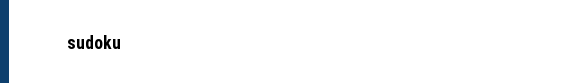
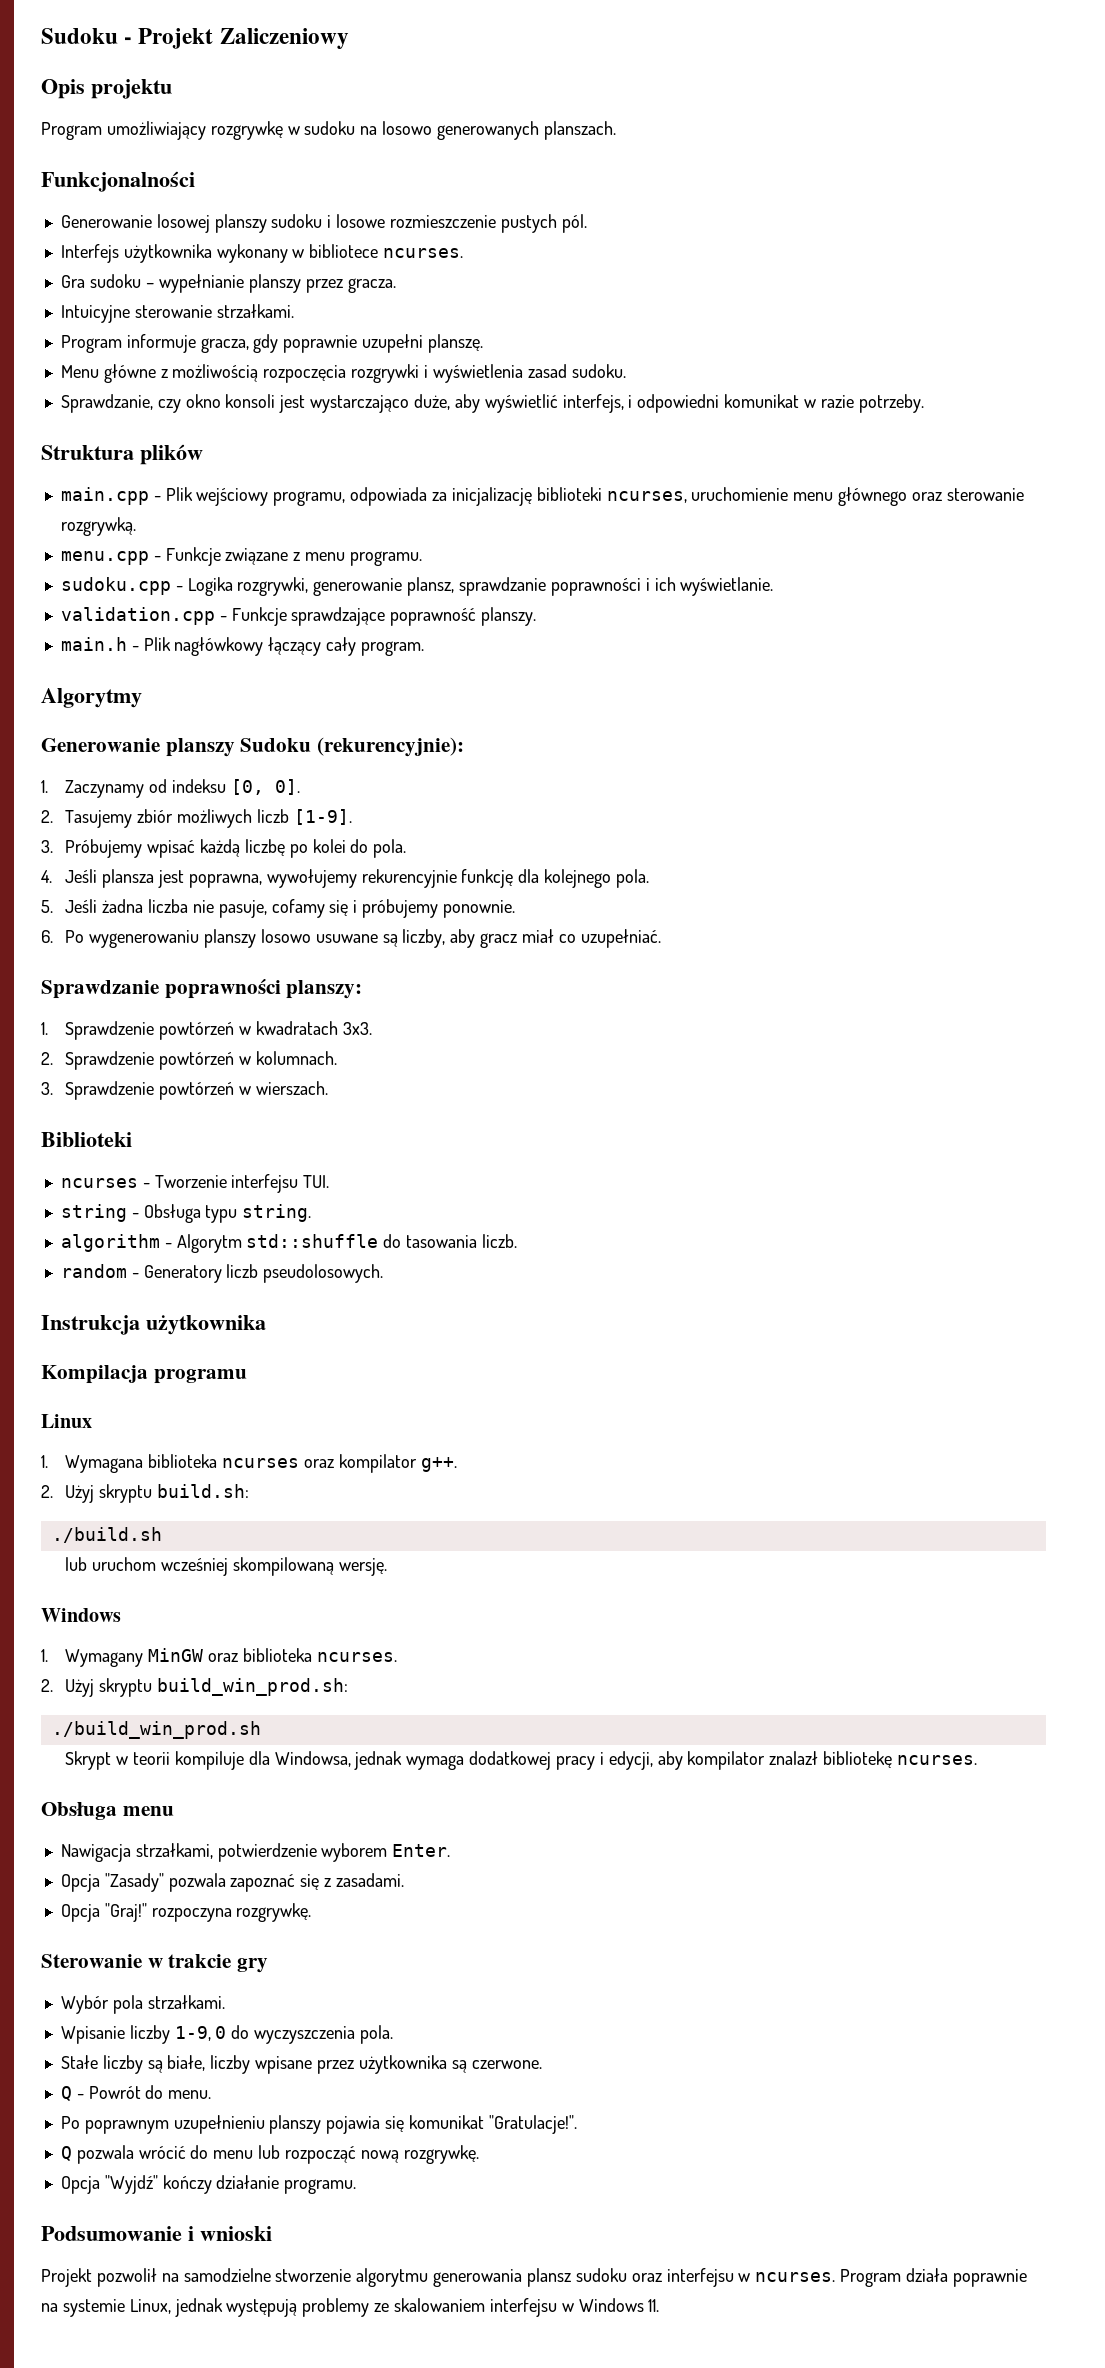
- sudoku
+ Sudoku - Projekt Zaliczeniowy
+ Opis projektu
+ Program umożliwiający rozgrywkę w sudoku na losowo generowanych planszach.
+ Funkcjonalności
+ Generowanie losowej planszy sudoku i losowe rozmieszczenie pustych pól.
+ Interfejs użytkownika wykonany w bibliotece ncurses.
+ Gra sudoku – wypełnianie planszy przez gracza.
+ Intuicyjne sterowanie strzałkami.
+ Program informuje gracza, gdy poprawnie uzupełni planszę.
+ Menu główne z możliwością rozpoczęcia rozgrywki i wyświetlenia zasad sudoku.
+ Sprawdzanie, czy okno konsoli jest wystarczająco duże, aby wyświetlić interfejs, i odpowiedni komunikat w razie potrzeby.
+ Struktura plików
+ main.cpp - Plik wejściowy programu, odpowiada za inicjalizację biblioteki ncurses, uruchomienie menu głównego oraz sterowanie rozgrywką.
+ menu.cpp - Funkcje związane z menu programu.
+ sudoku.cpp - Logika rozgrywki, generowanie plansz, sprawdzanie poprawności i ich wyświetlanie.
+ validation.cpp - Funkcje sprawdzające poprawność planszy.
+ main.h - Plik nagłówkowy łączący cały program.
+ Algorytmy
+ Generowanie planszy Sudoku (rekurencyjnie):
+ 1. Zaczynamy od indeksu [0, 0].
+ 2. Tasujemy zbiór możliwych liczb [1-9].
+ 3. Próbujemy wpisać każdą liczbę po kolei do pola.
+ 4. Jeśli plansza jest poprawna, wywołujemy rekurencyjnie funkcję dla kolejnego pola.
+ 5. Jeśli żadna liczba nie pasuje, cofamy się i próbujemy ponownie.
+ 6. Po wygenerowaniu planszy losowo usuwane są liczby, aby gracz miał co uzupełniać.
+ Sprawdzanie poprawności planszy:
+ 1. Sprawdzenie powtórzeń w kwadratach 3x3.
+ 2. Sprawdzenie powtórzeń w kolumnach.
+ 3. Sprawdzenie powtórzeń w wierszach.
+ Biblioteki
+ ncurses - Tworzenie interfejsu TUI.
+ string - Obsługa typu string.
+ algorithm - Algorytm std::shuffle do tasowania liczb.
+ random - Generatory liczb pseudolosowych.
+ Instrukcja użytkownika
+ Kompilacja programu
+ Linux
+ 1. Wymagana biblioteka ncurses oraz kompilator g++.
+ 2. Użyj skryptu build.sh:
+ ./build.sh
+ lub uruchom wcześniej skompilowaną wersję.
+ Windows
+ 1. Wymagany MinGW oraz biblioteka ncurses.
+ 2. Użyj skryptu build_win_prod.sh:
+ ./build_win_prod.sh
+ Skrypt w teorii kompiluje dla Windowsa, jednak wymaga dodatkowej pracy i edycji, aby kompilator znalazł bibliotekę ncurses.
+ Obsługa menu
+ Nawigacja strzałkami, potwierdzenie wyborem Enter.
+ Opcja "Zasady" pozwala zapoznać się z zasadami.
+ Opcja "Graj!" rozpoczyna rozgrywkę.
+ Sterowanie w trakcie gry
+ Wybór pola strzałkami.
+ Wpisanie liczby 1-9, 0 do wyczyszczenia pola.
+ Stałe liczby są białe, liczby wpisane przez użytkownika są czerwone.
+ Q - Powrót do menu.
+ Po poprawnym uzupełnieniu planszy pojawia się komunikat "Gratulacje!".
+ Q pozwala wrócić do menu lub rozpocząć nową rozgrywkę.
+ Opcja "Wyjdź" kończy działanie programu.
+ Podsumowanie i wnioski
+ Projekt pozwolił na samodzielne stworzenie algorytmu generowania plansz sudoku oraz interfejsu w ncurses. Program działa poprawnie na systemie Linux, jednak występują problemy ze skalowaniem interfejsu w Windows 11.

